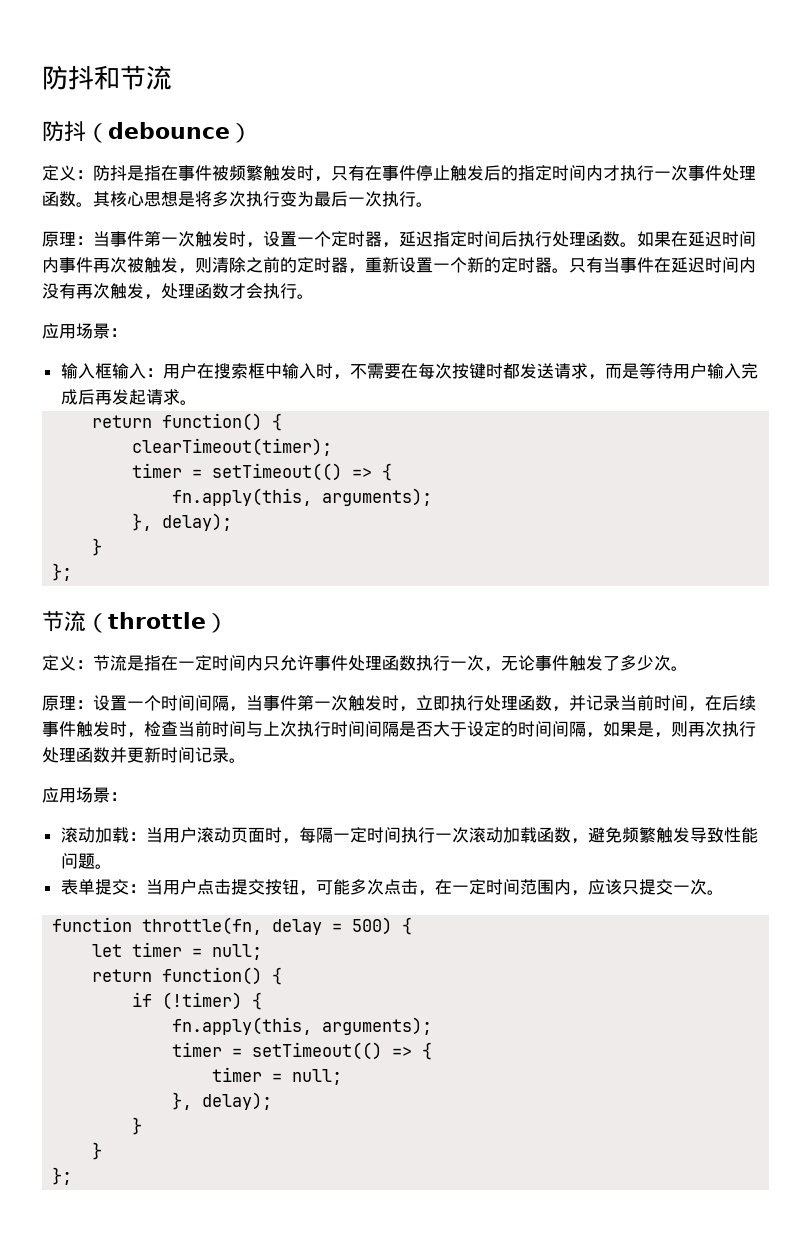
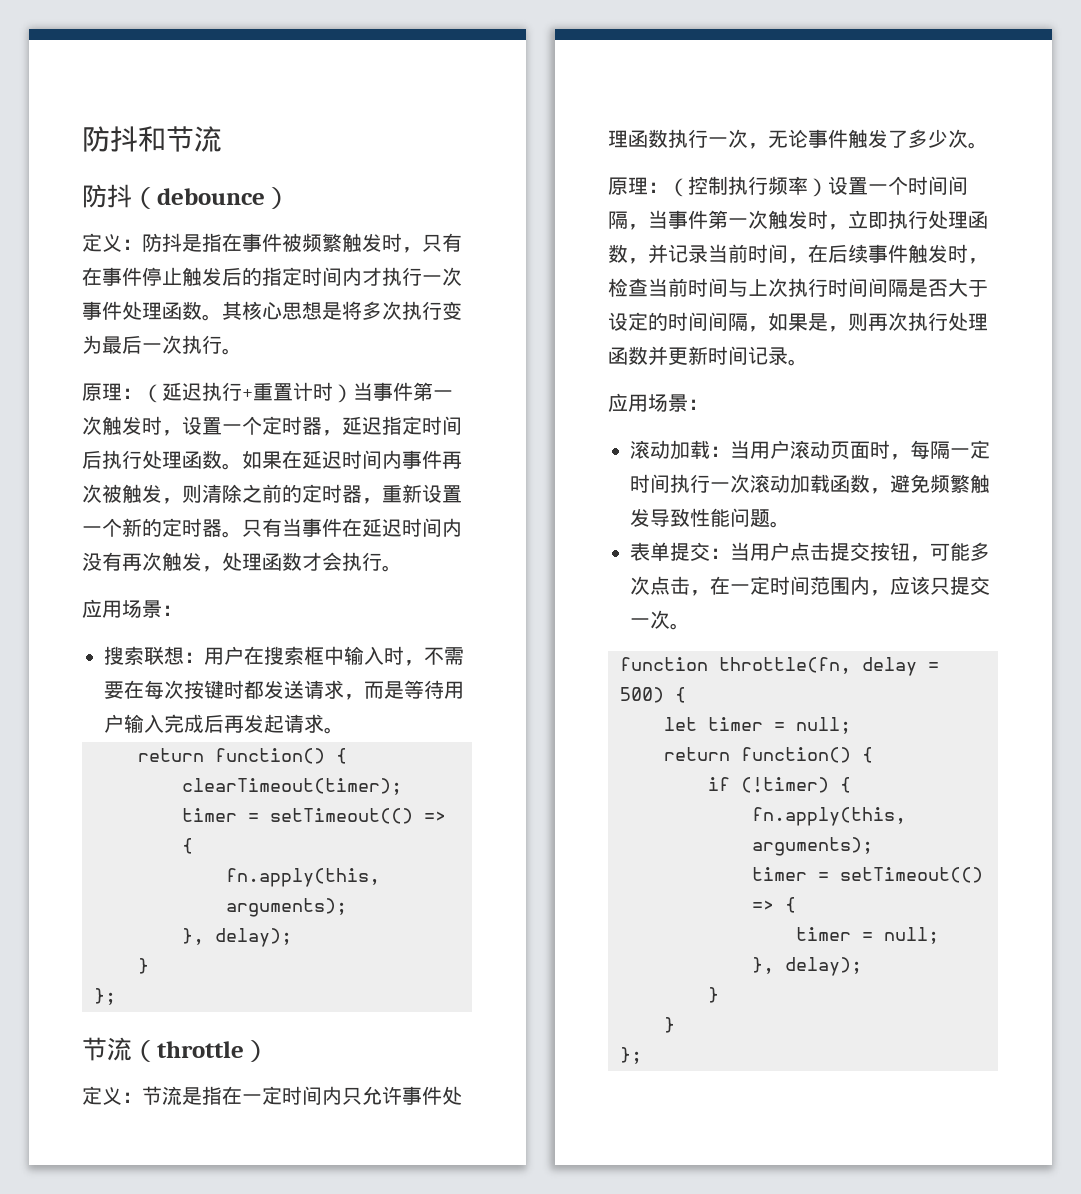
- 原理：当事件第一次触发时，设置一个定时器，延迟指定时间后执行处理函数。
+ 原理：（延迟执行+重置计时）当事件第一次触发时，设置一个定时器，延迟指定时间后执行处理函数。
- 输入框输入：用户在搜索框中输入时，不需要在每次按键时都发送请求，而是等待用户输入完成后再发起请求。
+ 搜索联想：用户在搜索框中输入时，不需要在每次按键时都发送请求，而是等待用户输入完成后再发起请求。
- 原理：设置一个时间间隔，当事件第一次触发时，立即执行处理函数，并记录当前时间，在后续事件触发时，检查当前时间与上次执行时间间隔是否大于设定的时间间隔，如果是，则再次执行处理函数并更新时间记录。
+ 原理：（控制执行频率）设置一个时间间隔，当事件第一次触发时，立即执行处理函数，并记录当前时间，在后续事件触发时，检查当前时间与上次执行时间间隔是否大于设定的时间间隔，如果是，则再次执行处理函数并更新时间记录。

